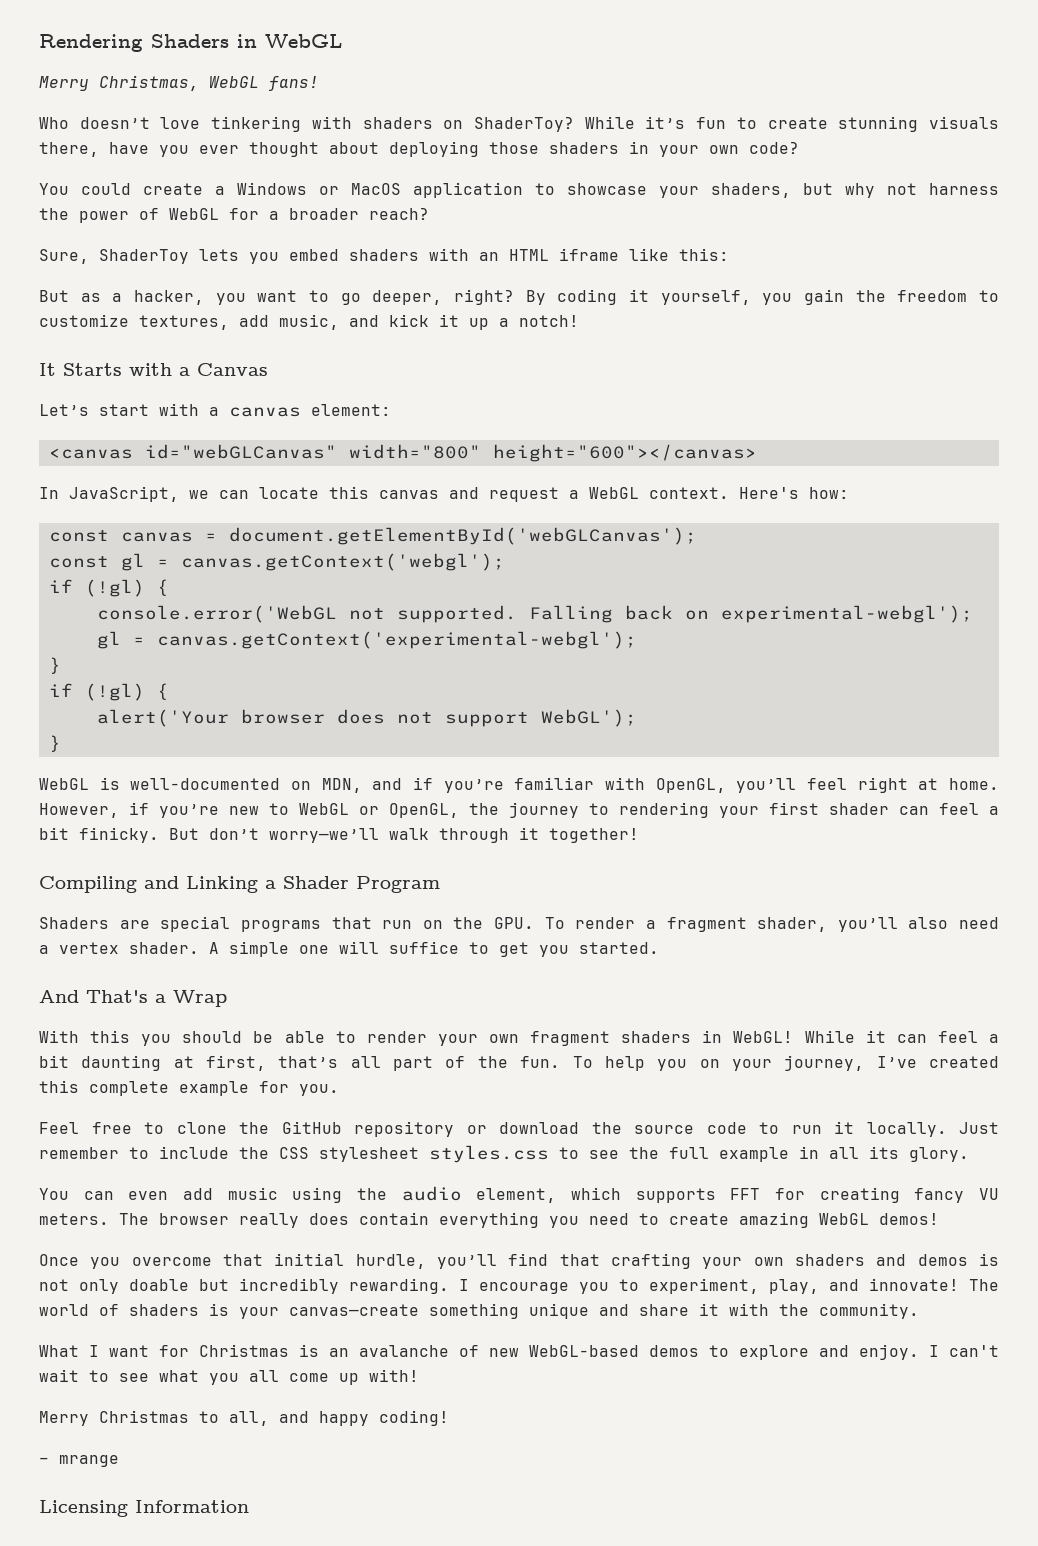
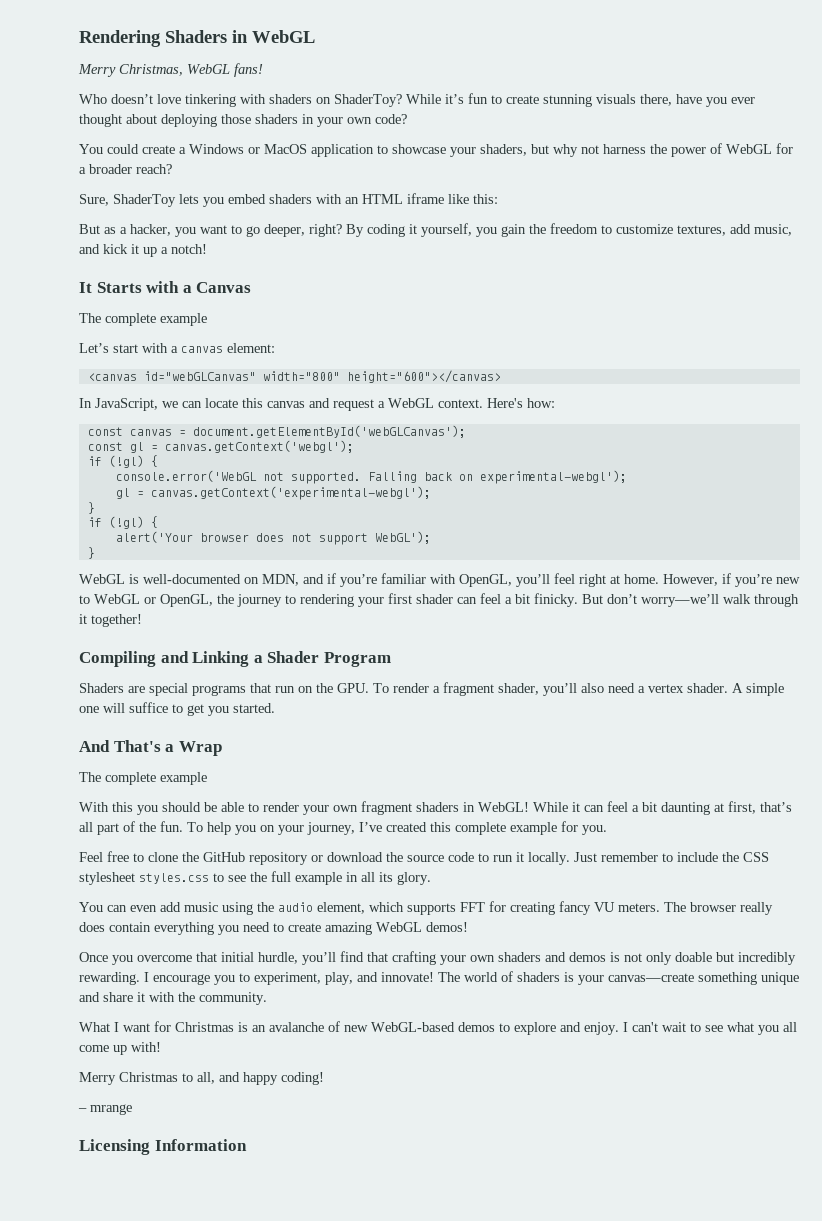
  It Starts with a Canvas
+ The complete example
  And That's a Wrap
+ The complete example

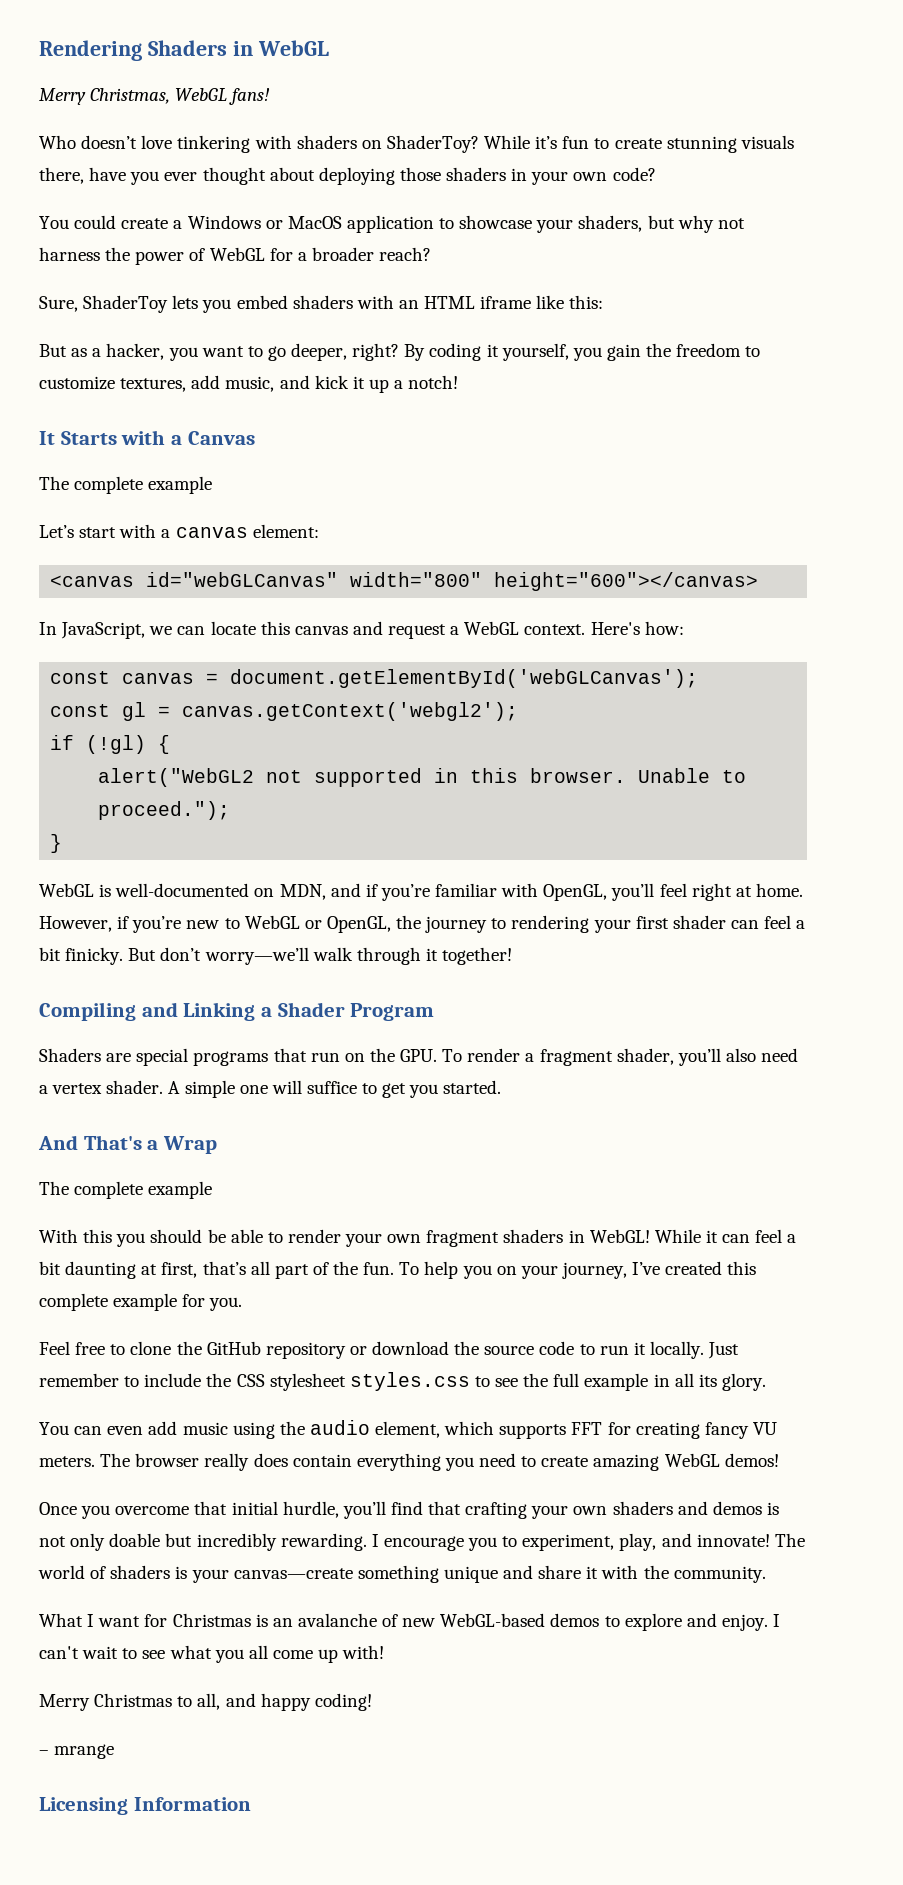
- const gl = canvas.getContext('webgl');
+ const gl = canvas.getContext('webgl2');
  if (!gl) {
- console.error('WebGL not supported. Falling back on experimental-webgl');
- gl = canvas.getContext('experimental-webgl');
- }
- if (!gl) {
- alert('Your browser does not support WebGL');
+ alert("WebGL2 not supported in this browser. Unable to proceed.");

